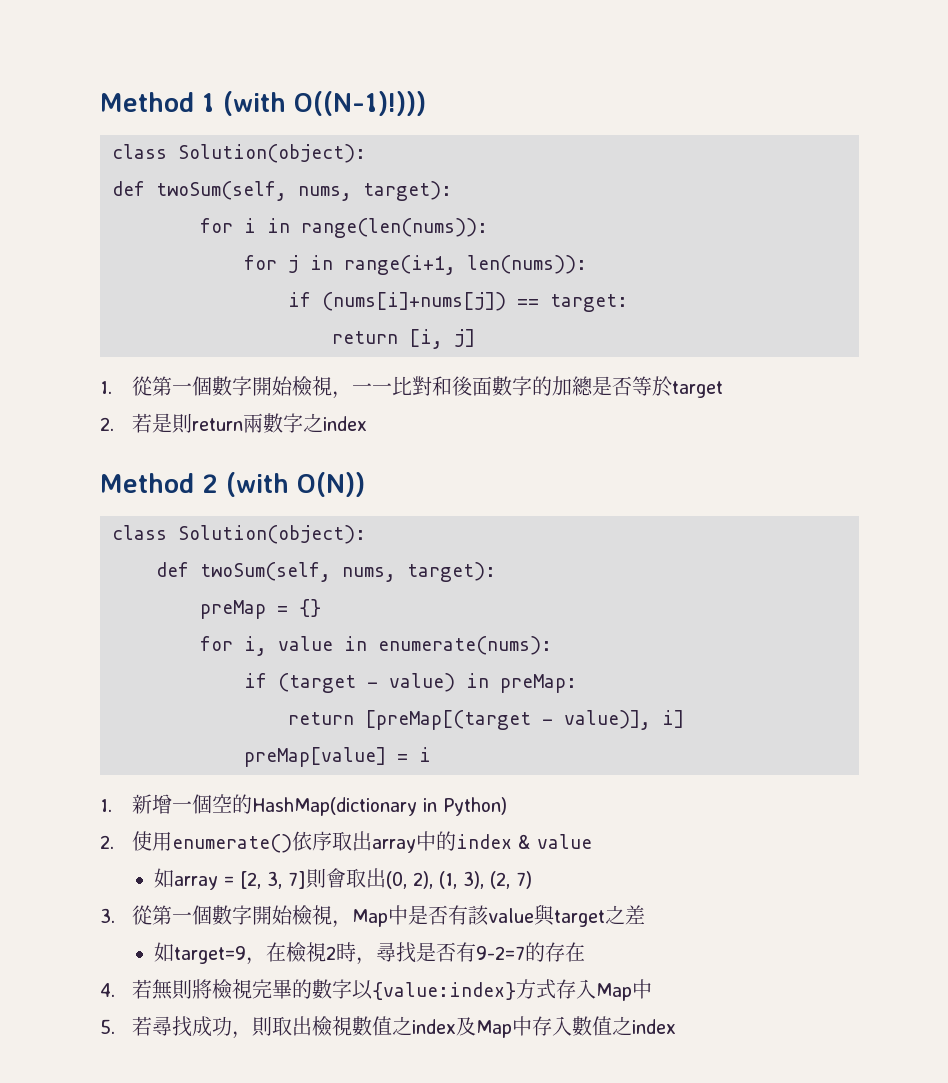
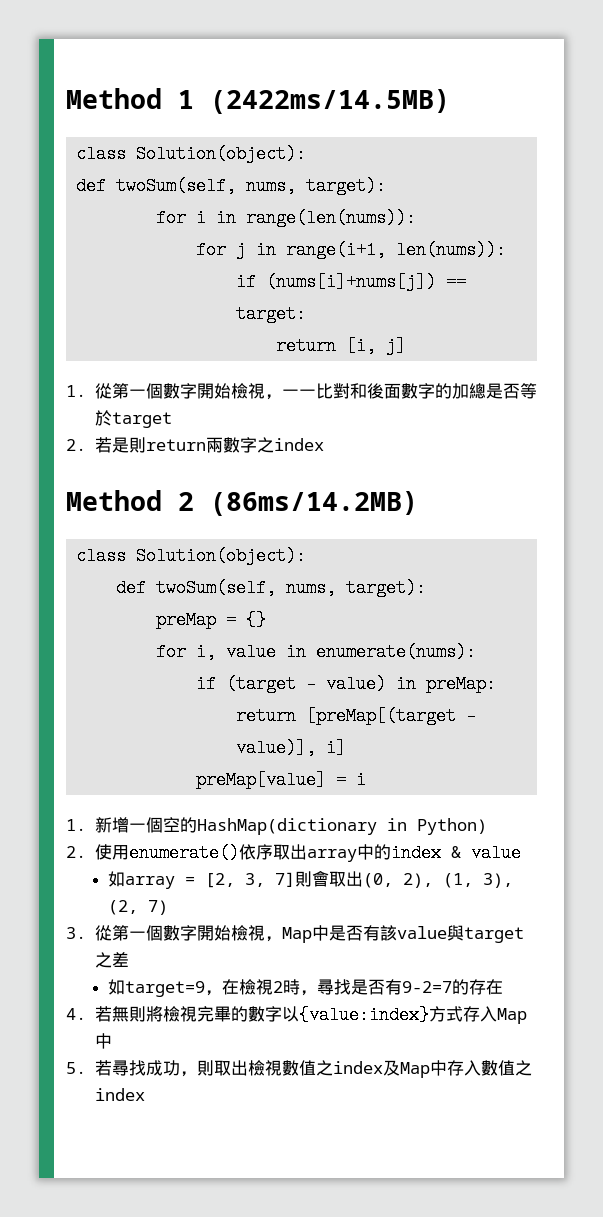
- Method 1 (with O((N-1)!)))
+ Method 1 (2422ms/14.5MB)
- Method 2 (with O(N))
+ Method 2 (86ms/14.2MB)

